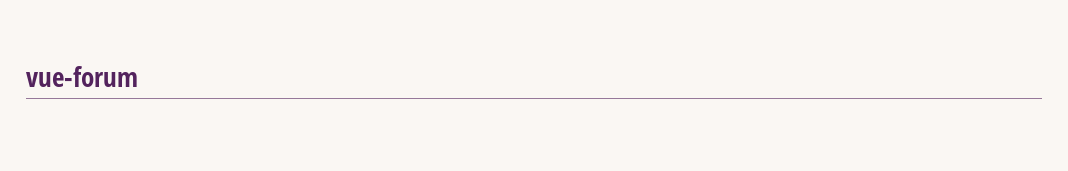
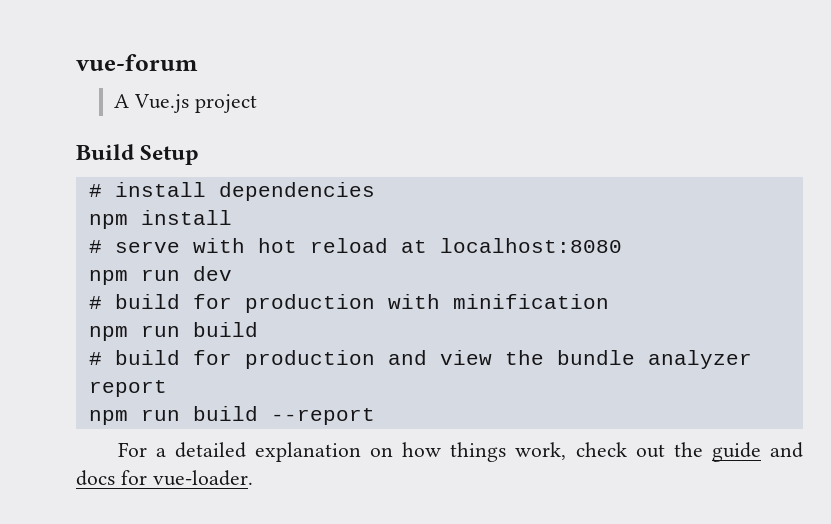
+ A Vue.js project
+ Build Setup
+ # install dependencies
+ npm install
+ # serve with hot reload at localhost:8080
+ npm run dev
+ # build for production with minification
+ npm run build
+ # build for production and view the bundle analyzer report
+ npm run build --report
+ For a detailed explanation on how things work, check out the guide and docs for vue-loader.

